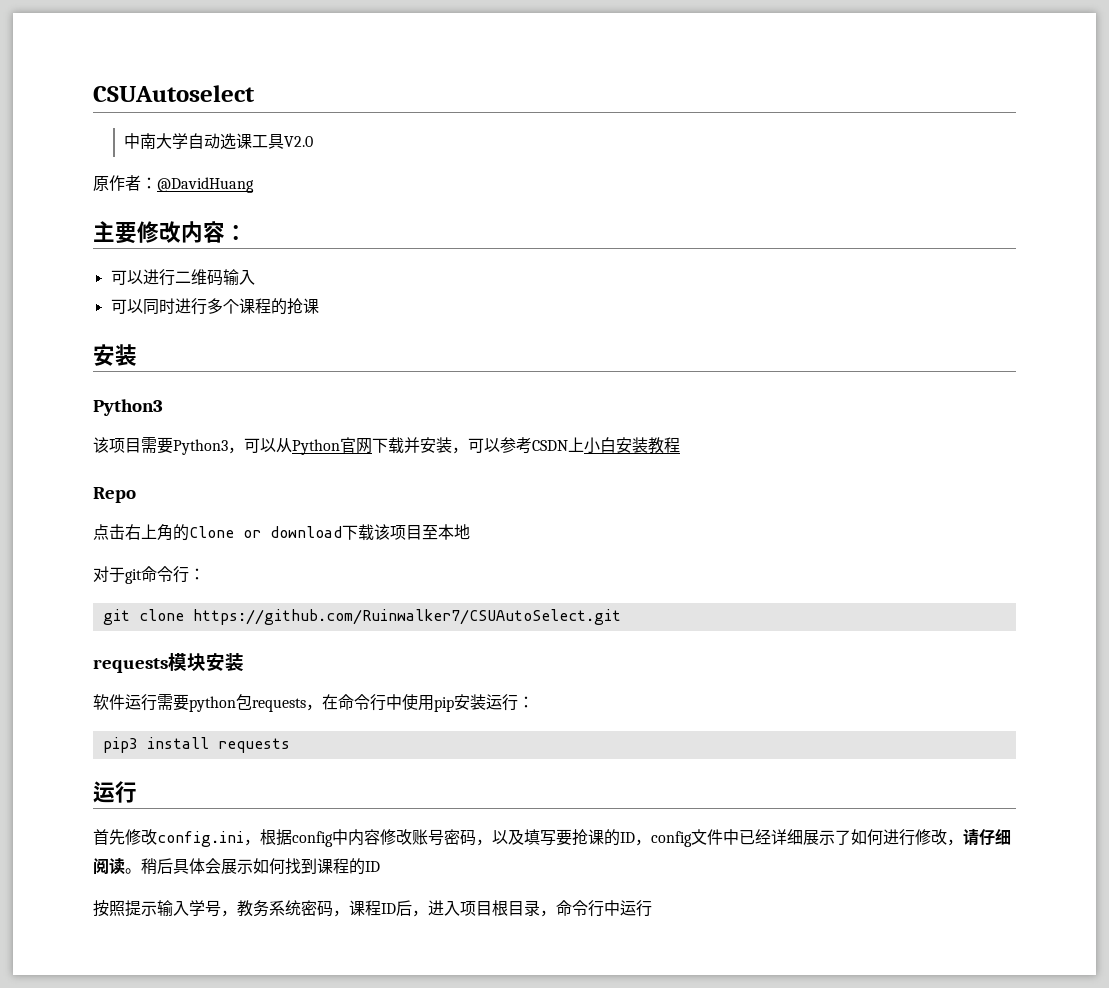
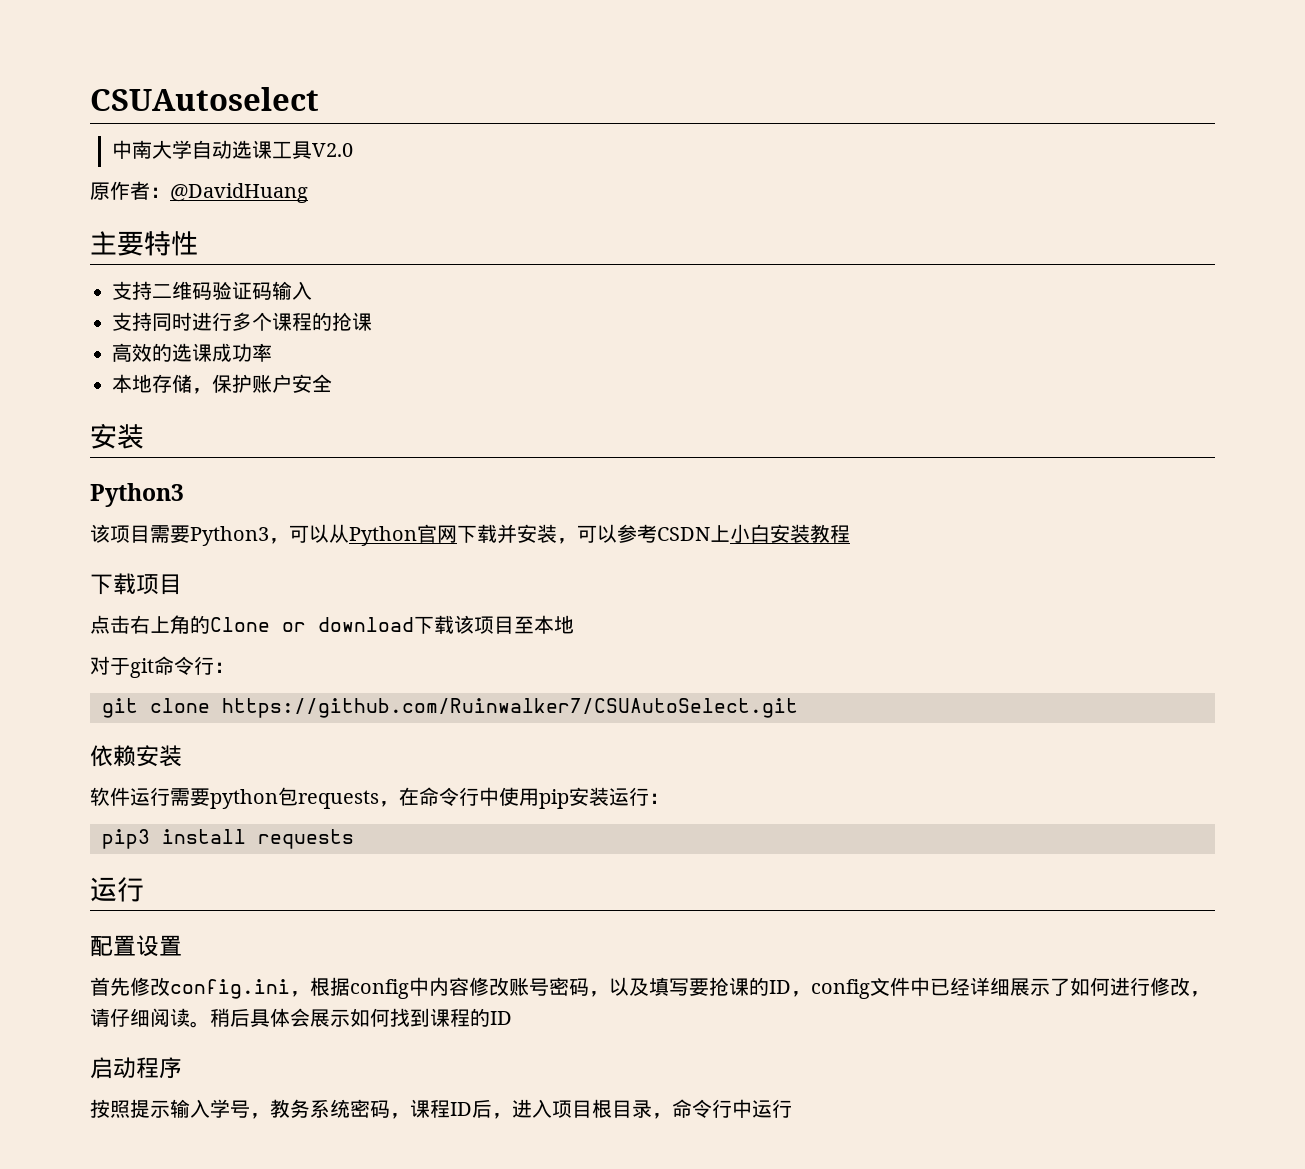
- 主要修改内容：
- 可以进行二维码输入
+ 主要特性
+ 支持二维码验证码输入
- 可以同时进行多个课程的抢课
+ 支持同时进行多个课程的抢课
+ 高效的选课成功率
+ 本地存储，保护账户安全
- Repo
+ 下载项目
- requests模块安装
+ 依赖安装
+ 配置设置
+ 启动程序

